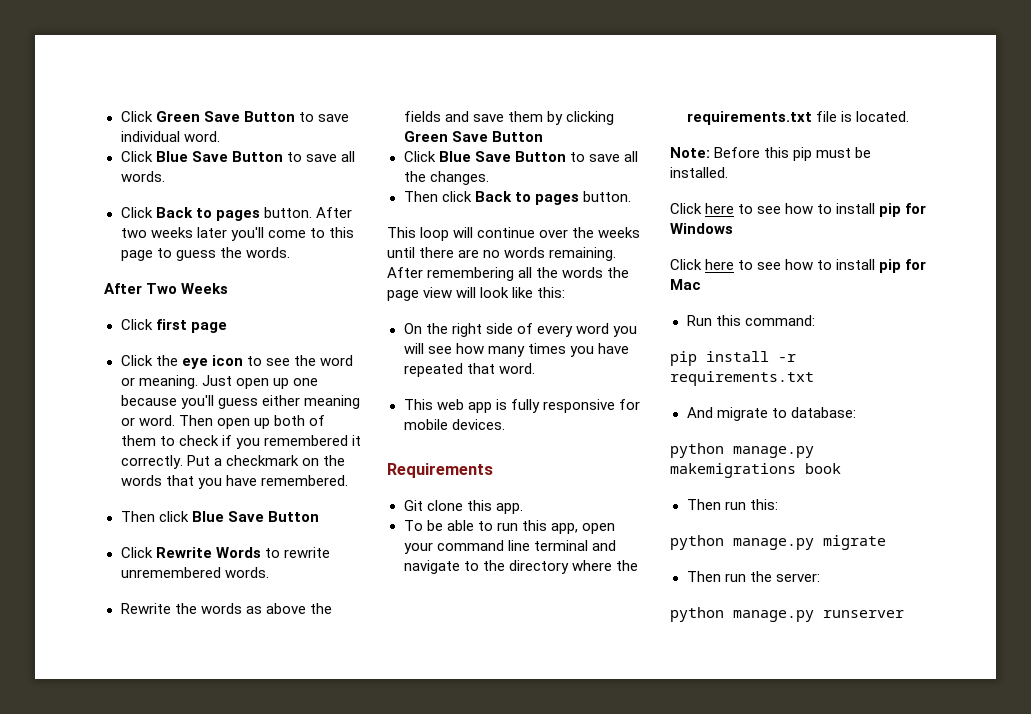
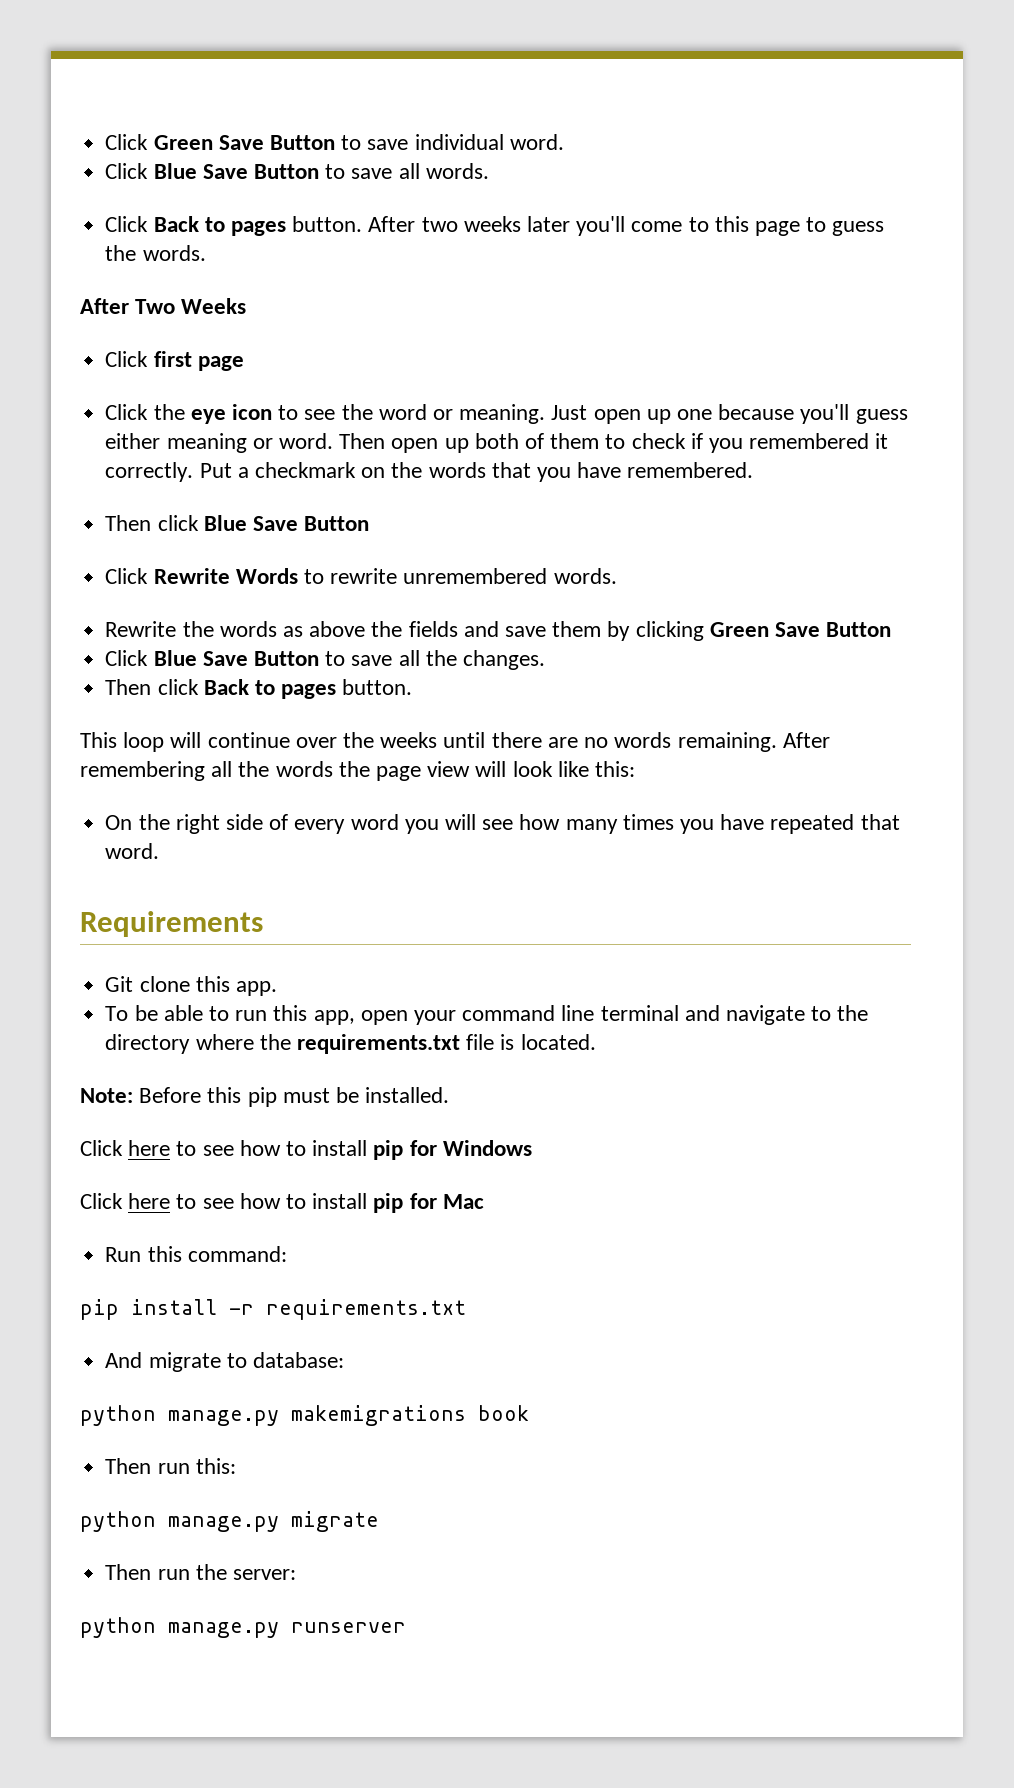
- This web app is fully responsive for mobile devices.

